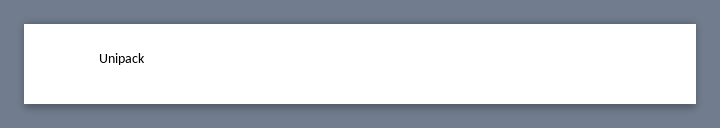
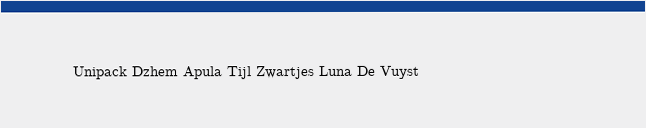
- Unipack
+ Unipack Dzhem Apula Tijl Zwartjes Luna De Vuyst

